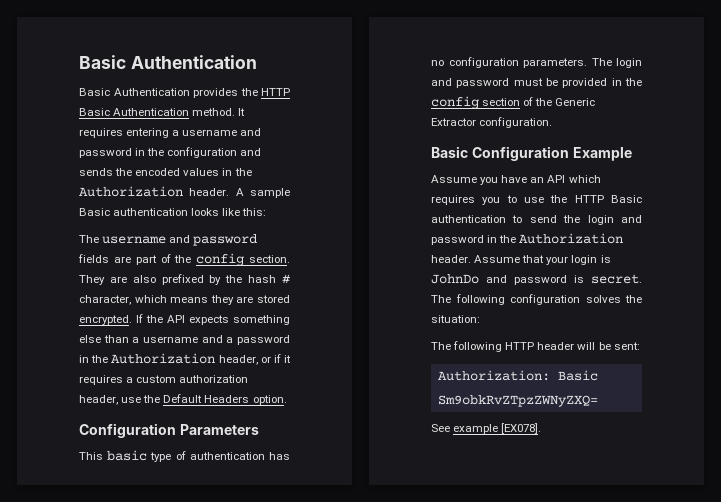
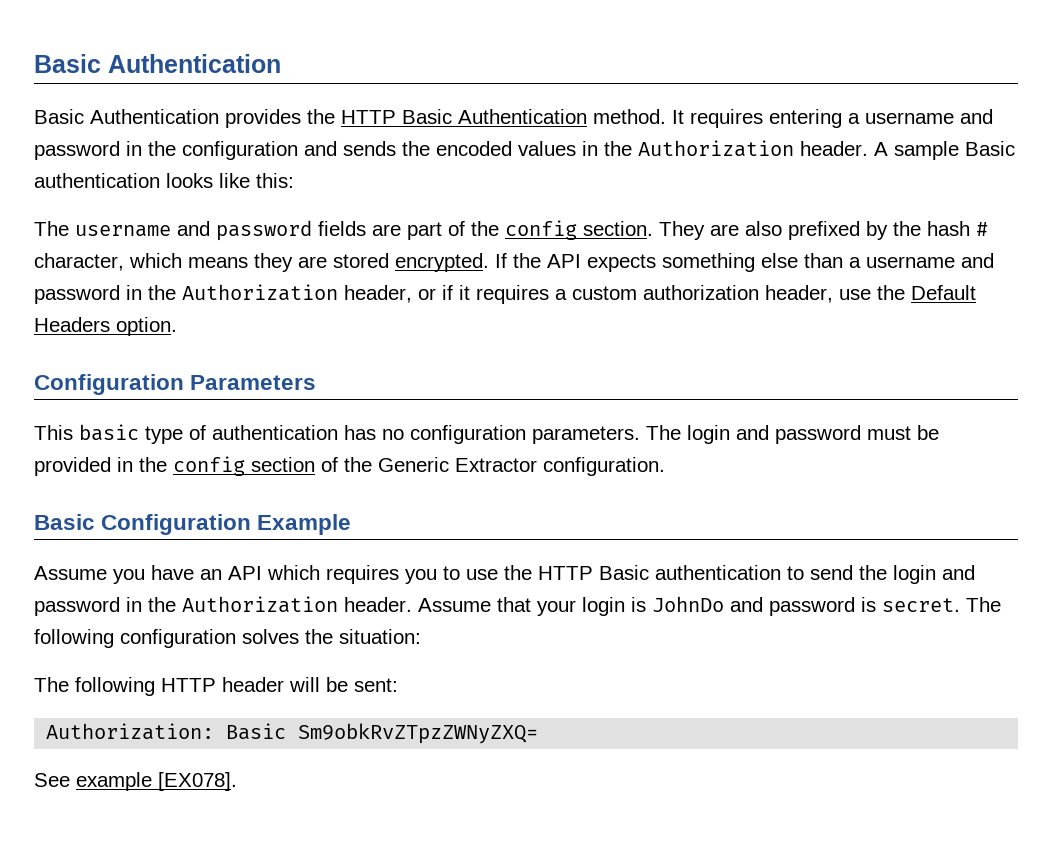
- If the API expects something else than a username and a password in the Authorization header, or if it requires a custom authorization header, use the Default Headers option.
+ If the API expects something else than a username and password in the Authorization header, or if it requires a custom authorization header, use the Default Headers option.

